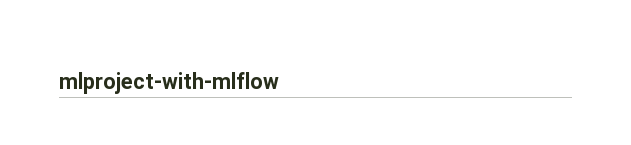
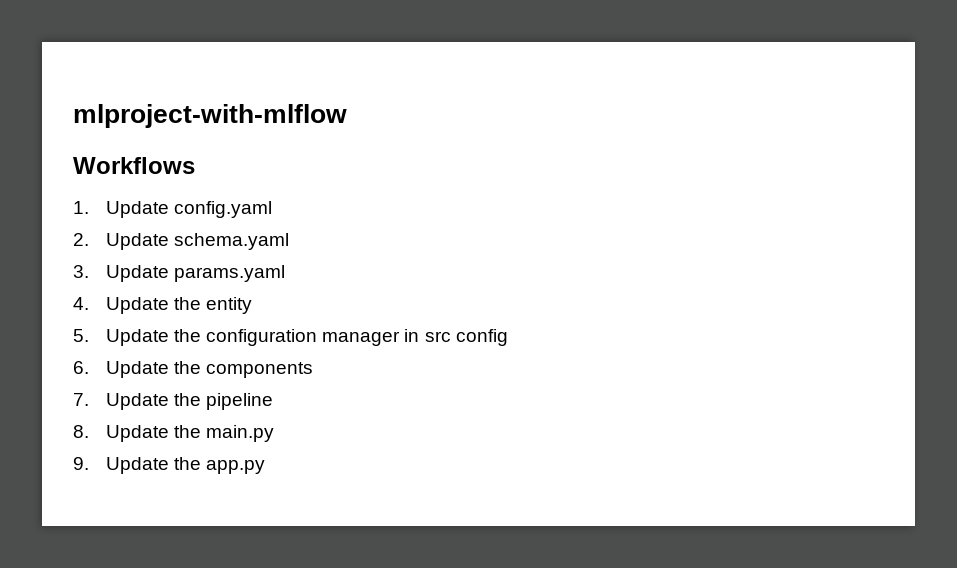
+ Workflows
+ 1. Update config.yaml
+ 2. Update schema.yaml
+ 3. Update params.yaml
+ 4. Update the entity
+ 5. Update the configuration manager in src config
+ 6. Update the components
+ 7. Update the pipeline
+ 8. Update the main.py
+ 9. Update the app.py

